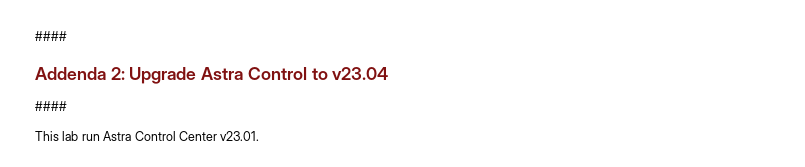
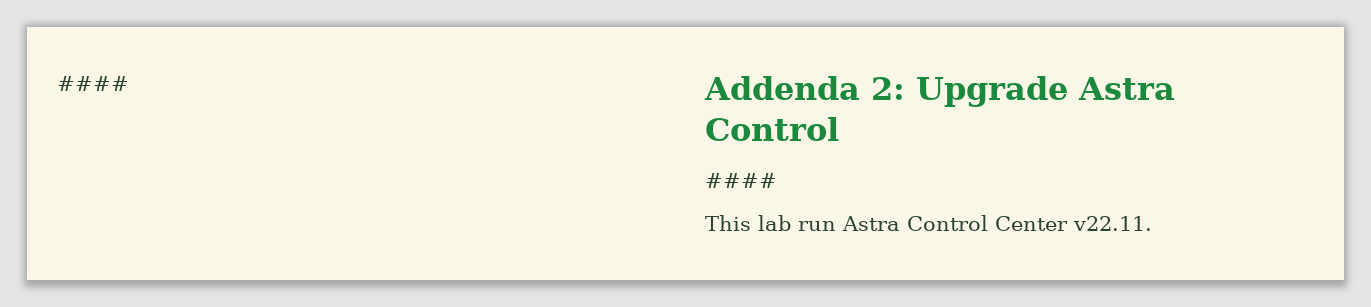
- Addenda 2: Upgrade Astra Control to v23.04
+ Addenda 2: Upgrade Astra Control
- This lab run Astra Control Center v23.01.
+ This lab run Astra Control Center v22.11.

